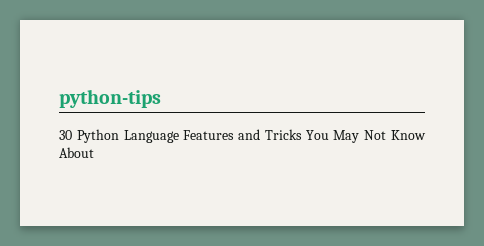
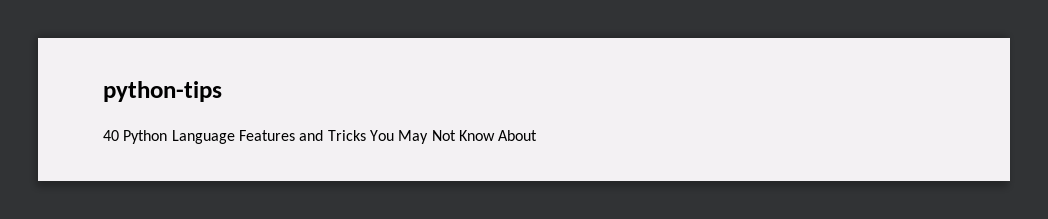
- 30 Python Language Features and Tricks You May Not Know About
+ 40 Python Language Features and Tricks You May Not Know About

